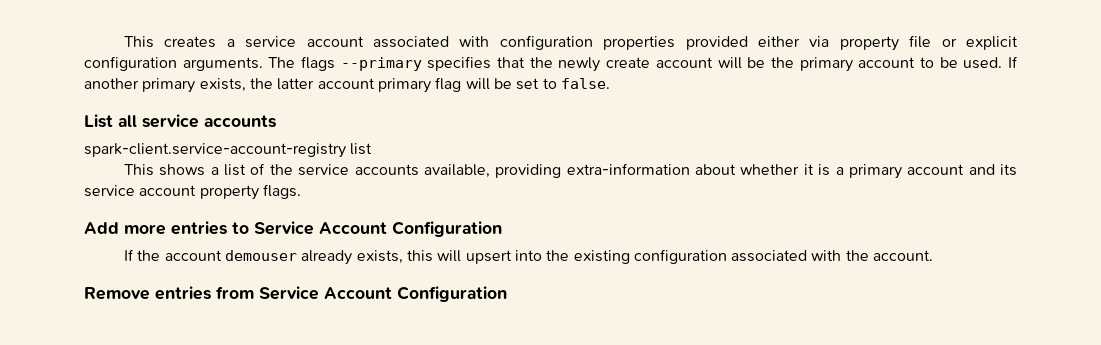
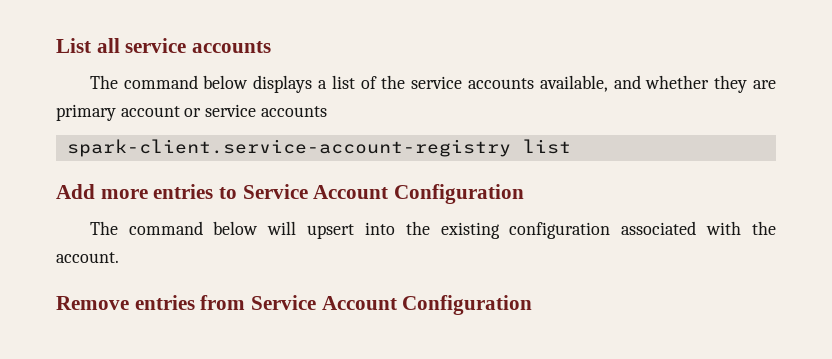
- This creates a service account associated with configuration properties provided either via property file or explicit configuration arguments. The flags --primary specifies that the newly create account will be the primary account to be used. If another primary exists, the latter account primary flag will be set to false.
+ The command below displays a list of the service accounts available, and whether they are primary account or service accounts
  spark-client.service-account-registry list
- This shows a list of the service accounts available, providing extra-information about whether it is a primary account and its service account property flags.
- If the account demouser already exists, this will upsert into the existing configuration associated with the account.
+ The command below will upsert into the existing configuration associated with the account.

